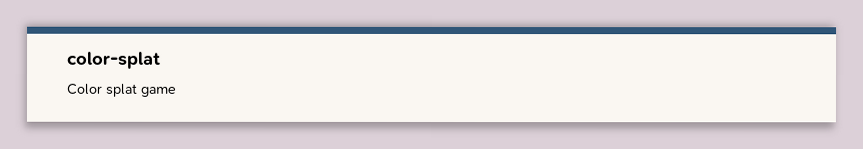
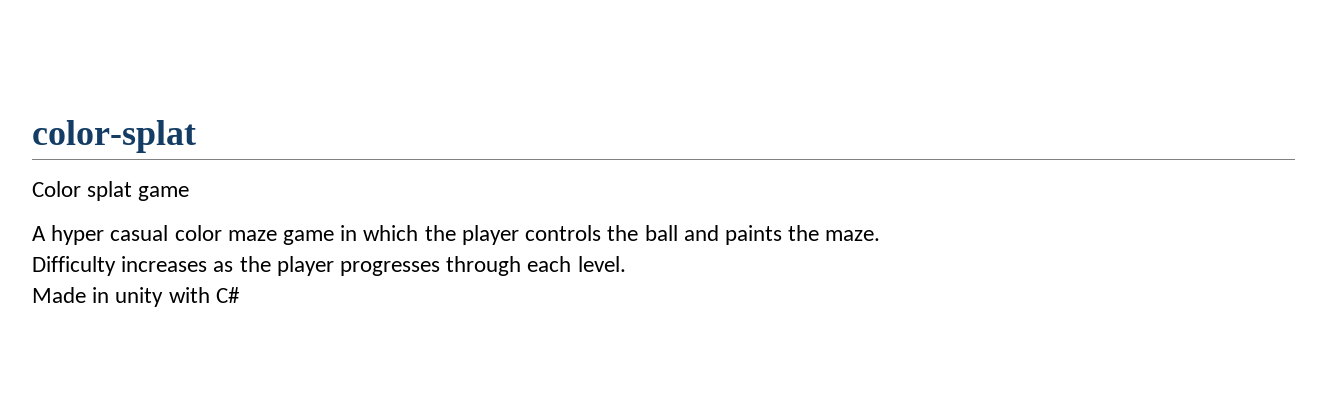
+ A hyper casual color maze game in which the player controls the ball and paints the maze.
+ Difficulty increases as the player progresses through each level.
+ Made in unity with C#

